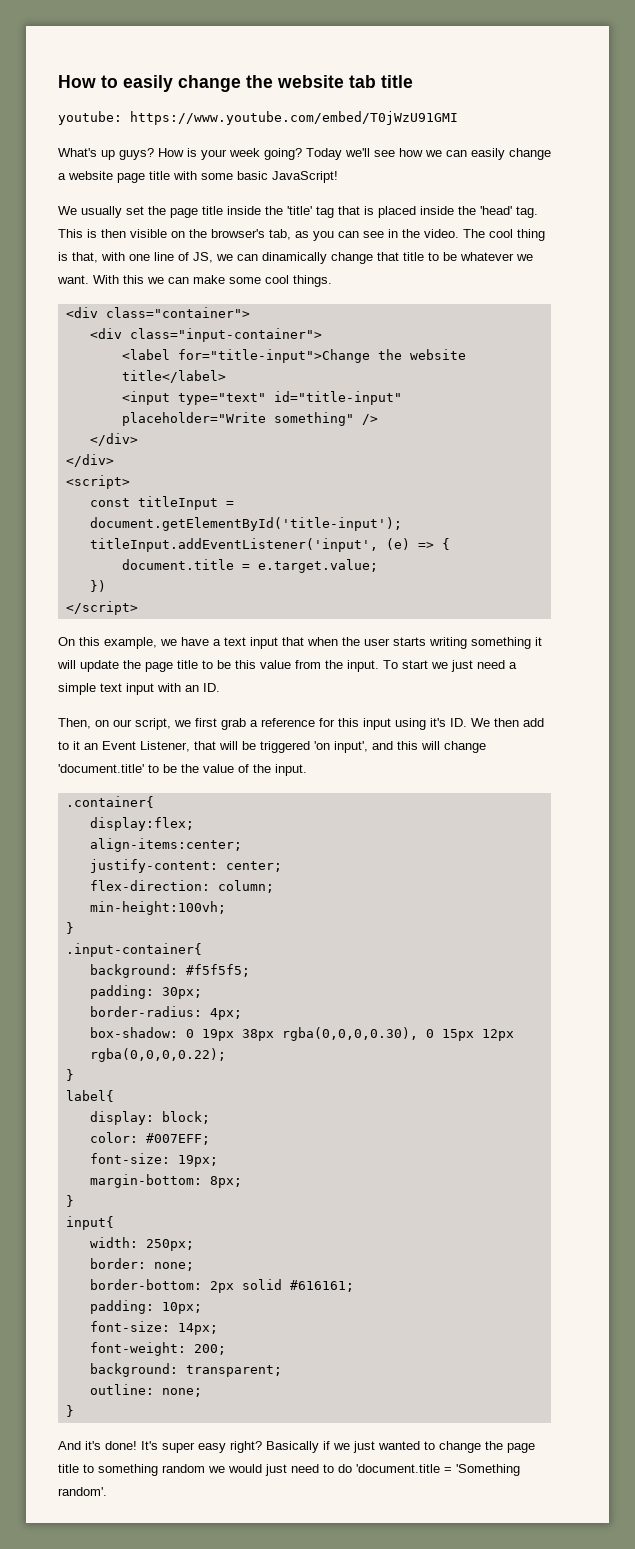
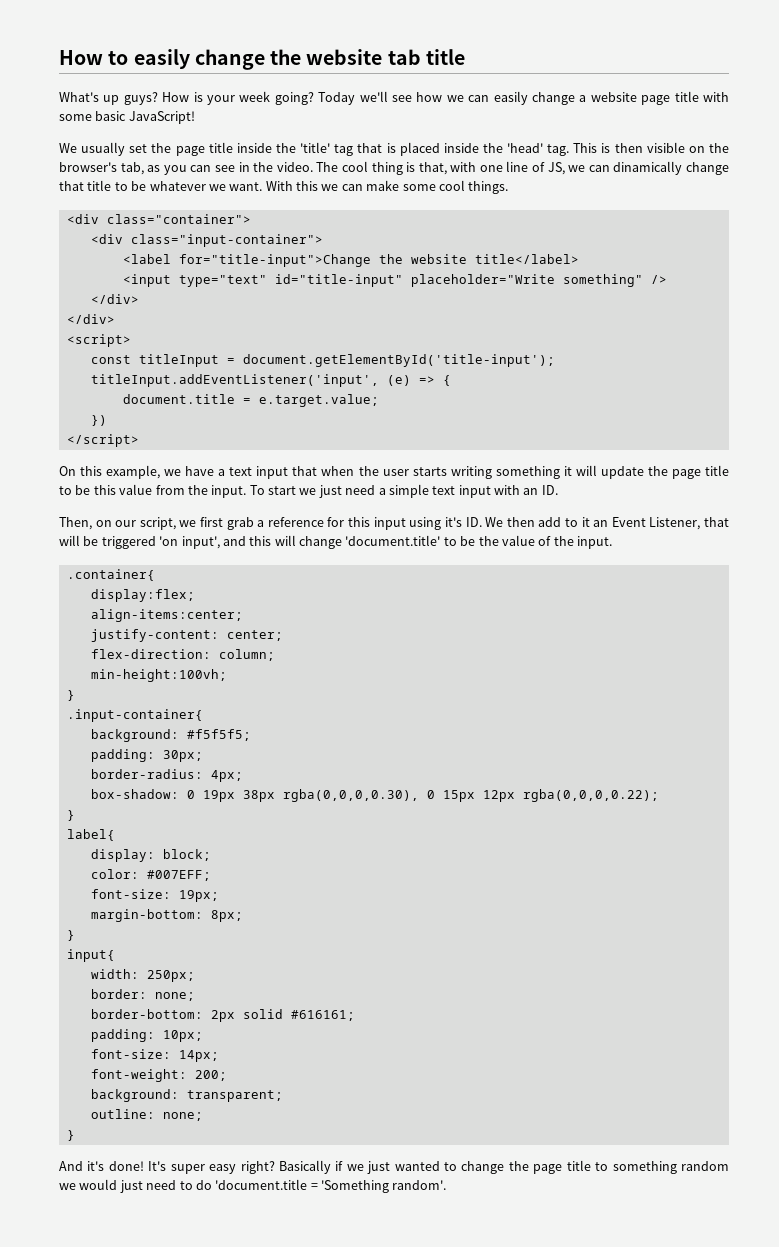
- youtube: https://www.youtube.com/embed/T0jWzU91GMI

